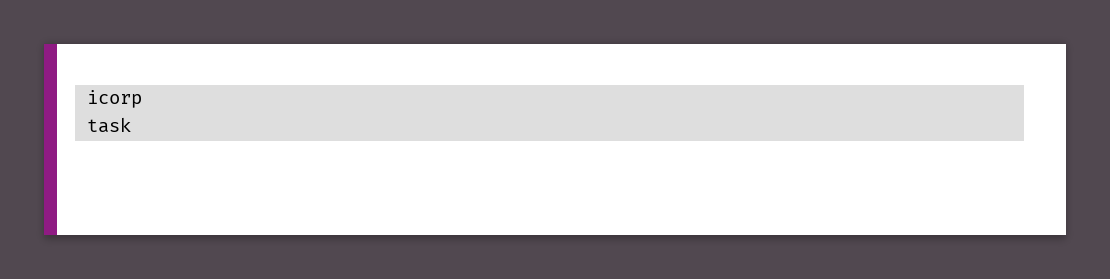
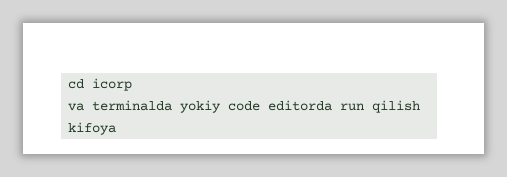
- icorp
+ cd icorp
- task
+ va terminalda yokiy code editorda run qilish kifoya

